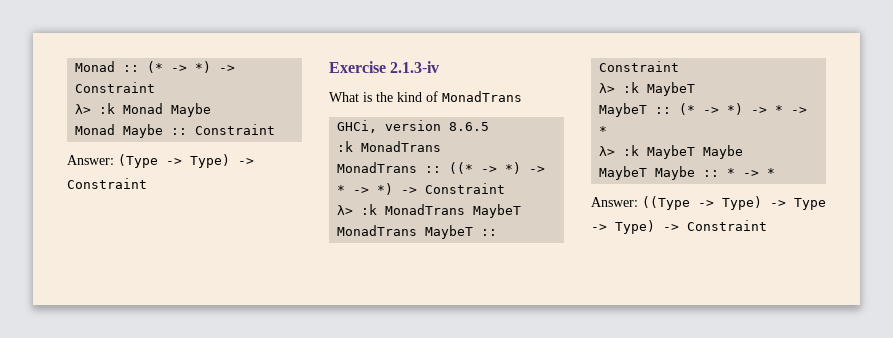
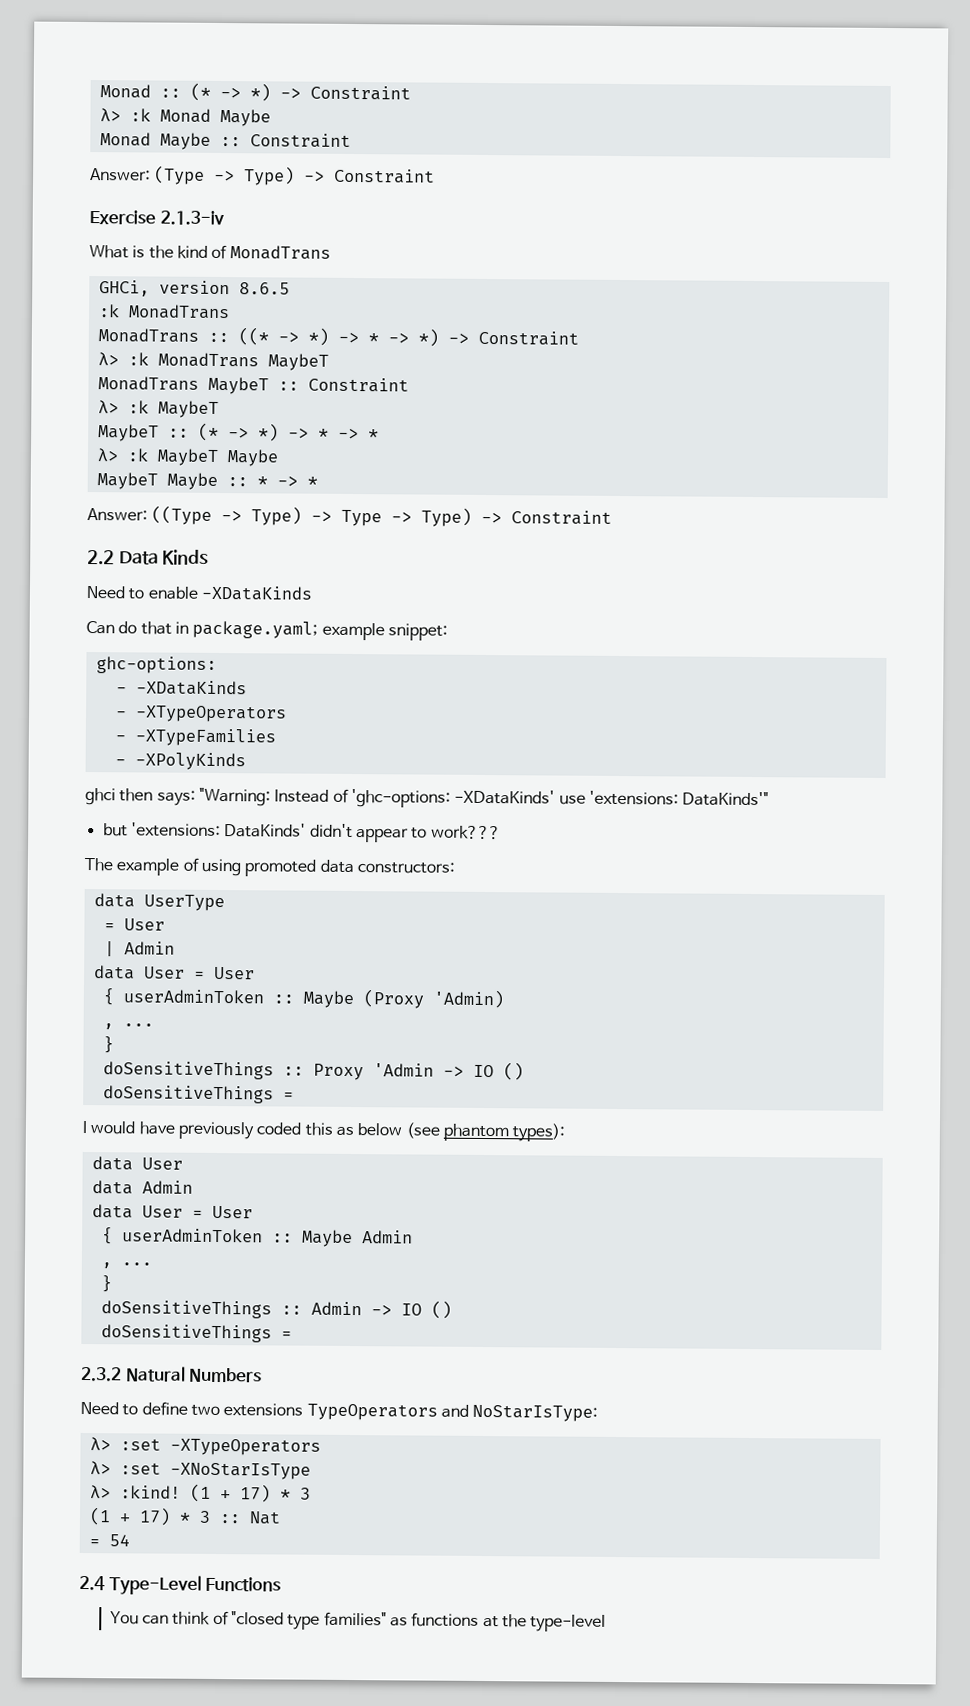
+ 2.2 Data Kinds
+ Need to enable -XDataKinds
+ Can do that in package.yaml; example snippet:
+ ghc-options:
+ - -XDataKinds
+ - -XTypeOperators
+ - -XTypeFamilies
+ - -XPolyKinds
+ ghci then says: "Warning: Instead of 'ghc-options: -XDataKinds' use 'extensions: DataKinds'"
+ but 'extensions: DataKinds' didn't appear to work???
+ The example of using promoted data constructors:
+ data UserType
+ = User
+ | Admin
+ data User = User
+ { userAdminToken :: Maybe (Proxy 'Admin)
+ , ...
+ }
+ doSensitiveThings :: Proxy 'Admin -> IO ()
+ doSensitiveThings =
+ I would have previously coded this as below (see phantom types):
+ data User
+ data Admin
+ data User = User
+ { userAdminToken :: Maybe Admin
+ , ...
+ }
+ doSensitiveThings :: Admin -> IO ()
+ doSensitiveThings =
+ 2.3.2 Natural Numbers
+ Need to define two extensions TypeOperators and NoStarIsType:
+ λ> :set -XTypeOperators
+ λ> :set -XNoStarIsType
+ λ> :kind! (1 + 17) * 3
+ (1 + 17) * 3 :: Nat
+ = 54
+ 2.4 Type-Level Functions
+ You can think of "closed type families" as functions at the type-level

